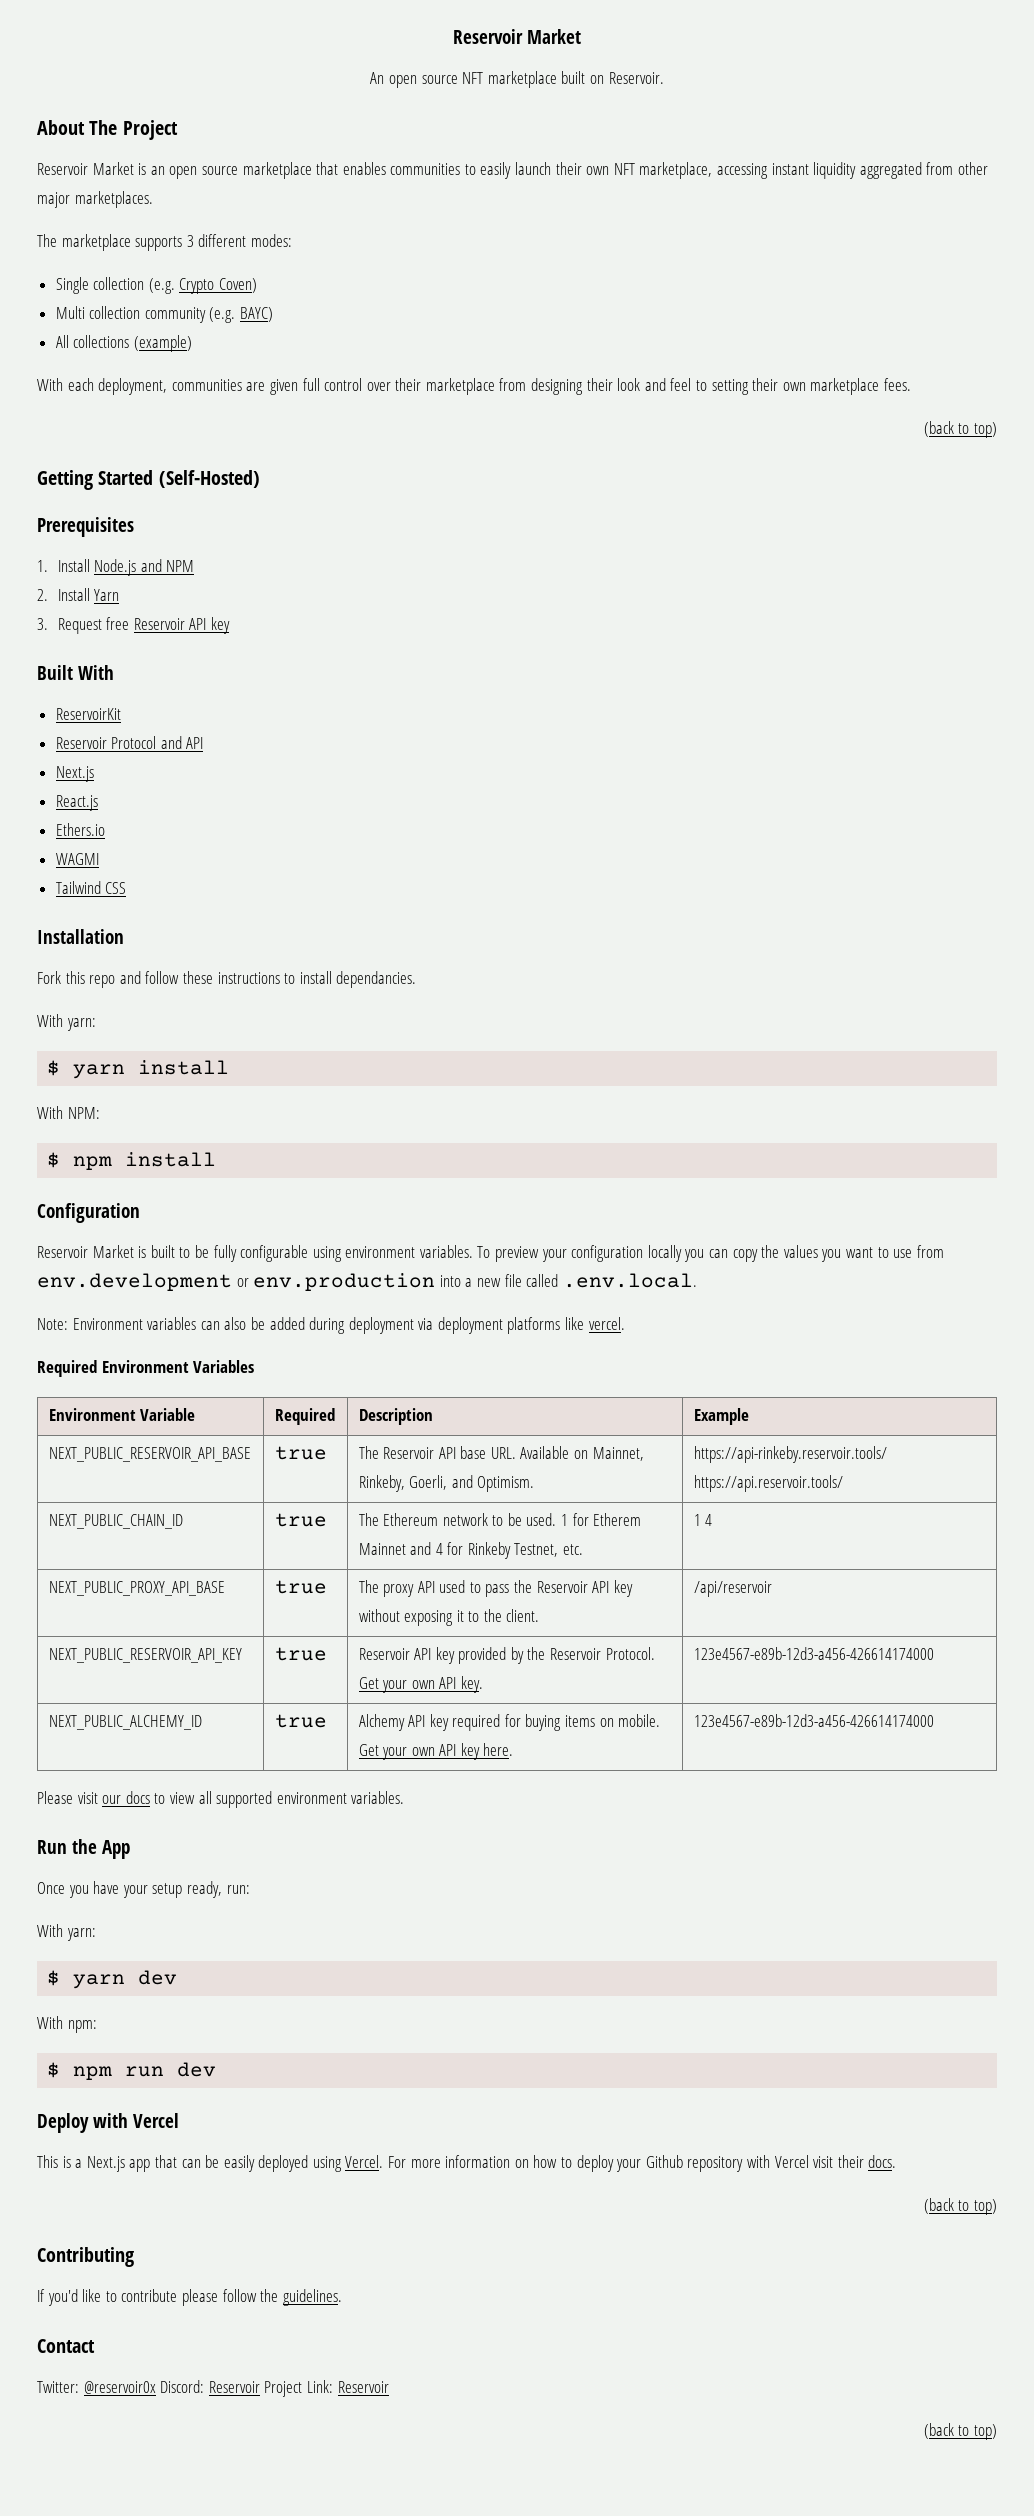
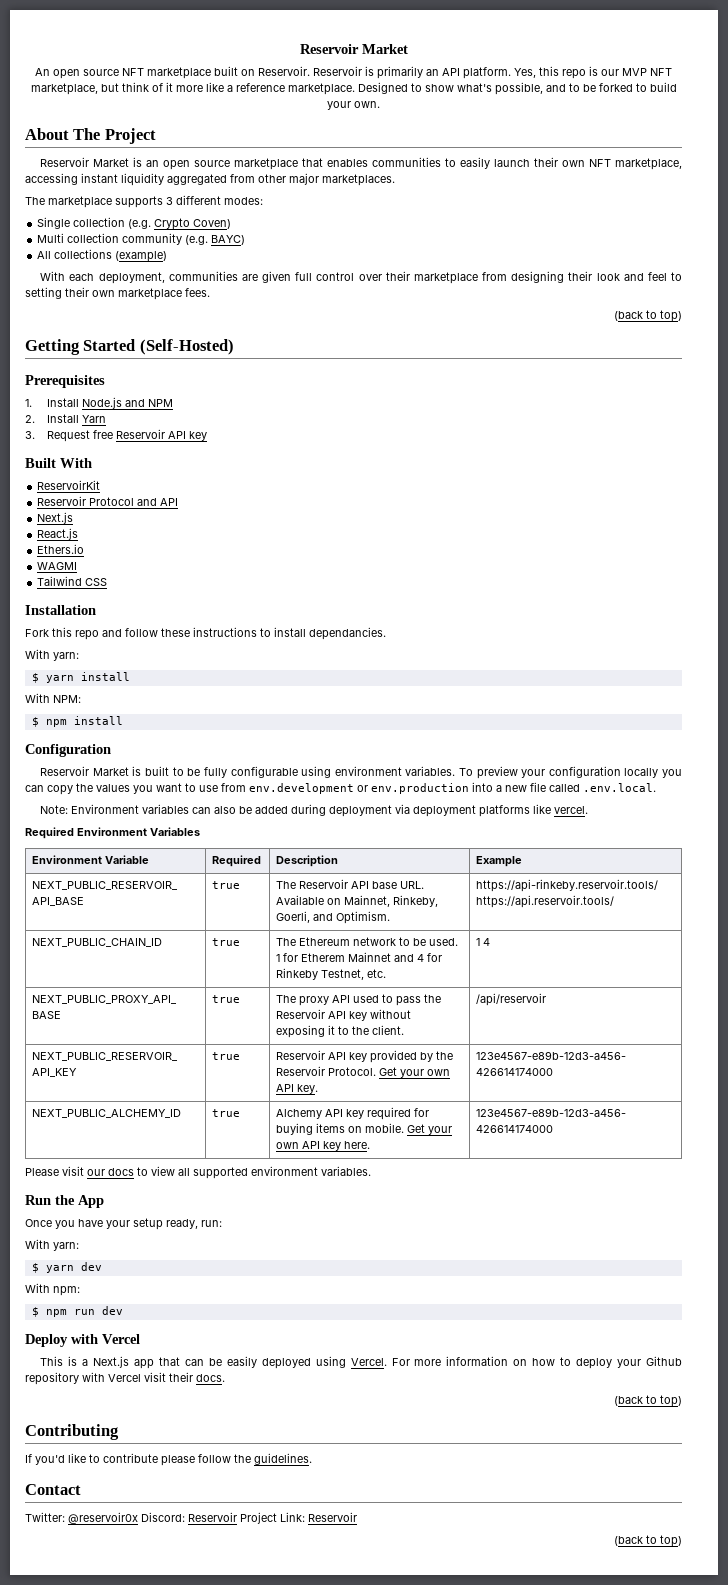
+ Reservoir is primarily an API platform. Yes, this repo is our MVP NFT marketplace, but think of it more like a reference marketplace. Designed to show what's possible, and to be forked to build your own.

